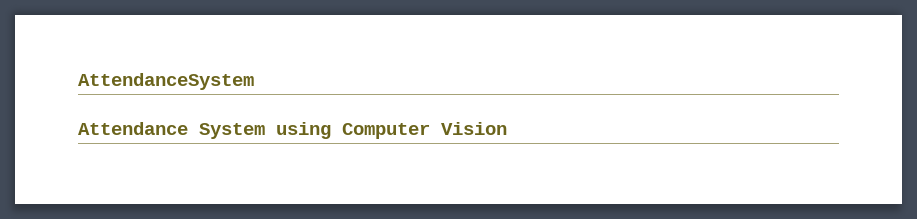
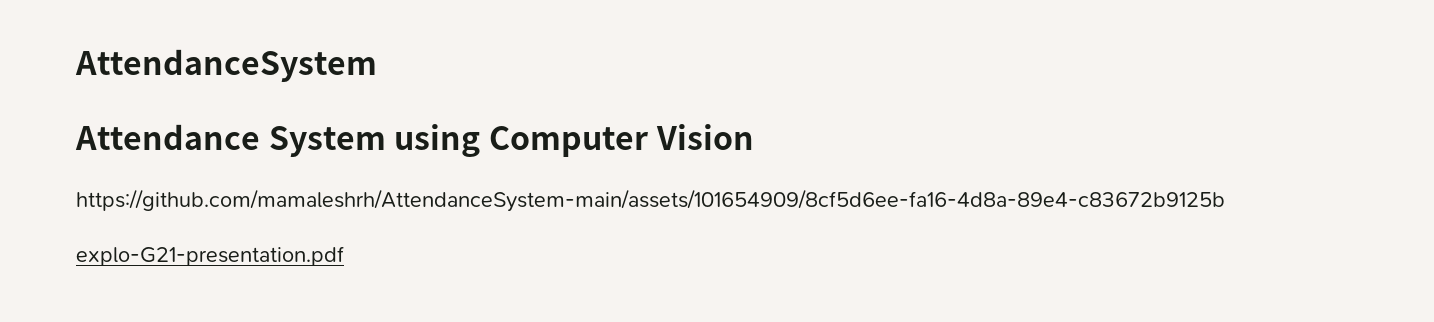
+ https://github.com/mamaleshrh/AttendanceSystem-main/assets/101654909/8cf5d6ee-fa16-4d8a-89e4-c83672b9125b
+ explo-G21-presentation.pdf

